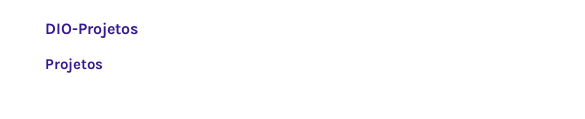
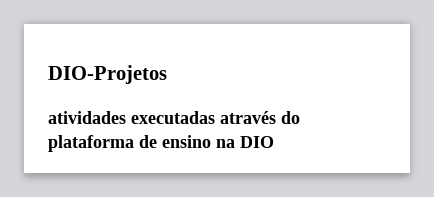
- Projetos
+ atividades executadas através do plataforma de ensino na DIO

